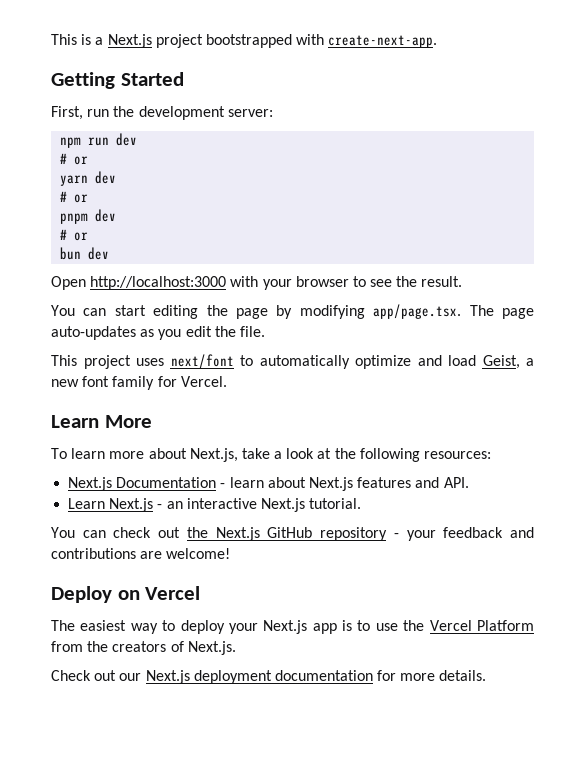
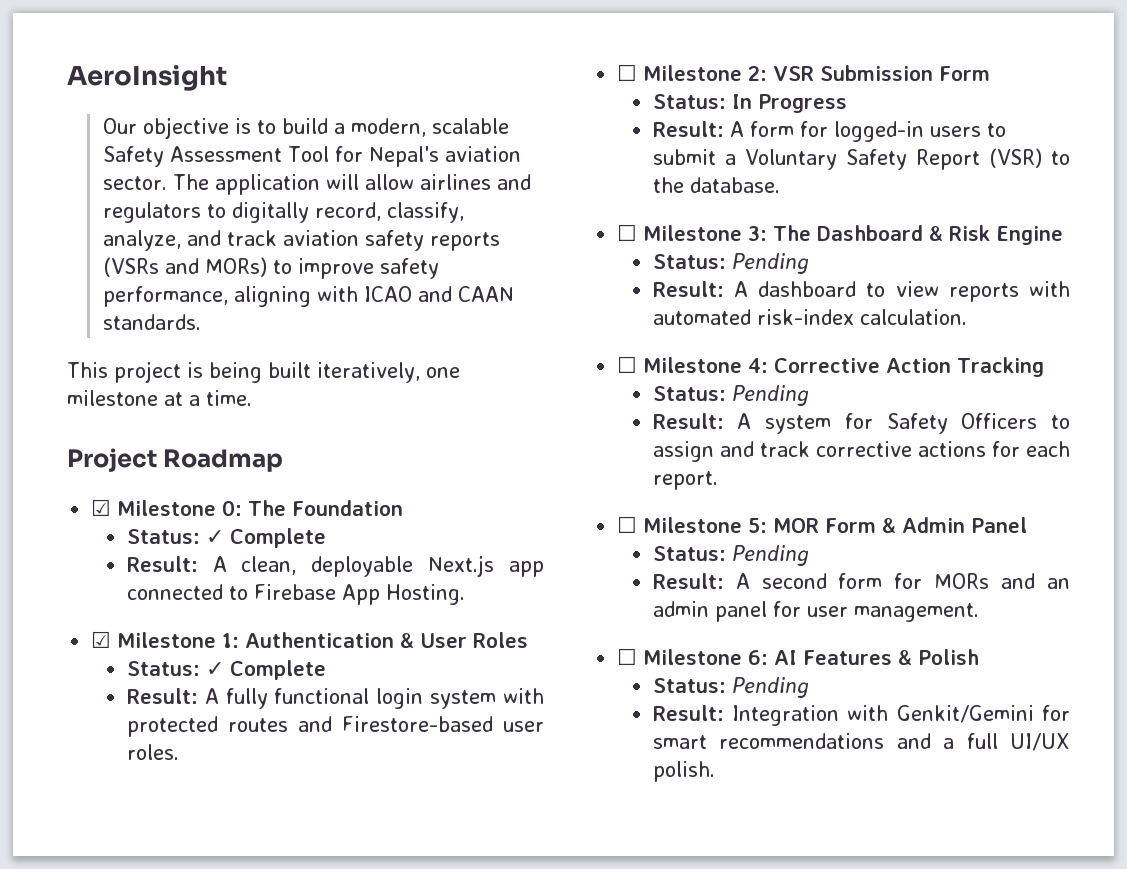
- This is a Next.js project bootstrapped with create-next-app.
- Getting Started
- First, run the development server:
- npm run dev
- # or
- yarn dev
- # or
- pnpm dev
- # or
- bun dev
- Open http://localhost:3000 with your browser to see the result.
- You can start editing the page by modifying app/page.tsx. The page auto-updates as you edit the file.
- This project uses next/font to automatically optimize and load Geist, a new font family for Vercel.
- Learn More
- To learn more about Next.js, take a look at the following resources:
- Next.js Documentation - learn about Next.js features and API.
- Learn Next.js - an interactive Next.js tutorial.
- You can check out the Next.js GitHub repository - your feedback and contributions are welcome!
- Deploy on Vercel
- The easiest way to deploy your Next.js app is to use the Vercel Platform from the creators of Next.js.
- Check out our Next.js deployment documentation for more details.
+ AeroInsight
+ Our objective is to build a modern, scalable Safety Assessment Tool for Nepal's aviation sector. The application will allow airlines and regulators to digitally record, classify, analyze, and track aviation safety reports (VSRs and MORs) to improve safety performance, aligning with ICAO and CAAN standards.
+ This project is being built iteratively, one milestone at a time.
+ Project Roadmap
+ ☑ Milestone 0: The Foundation
+ Status: ✓ Complete
+ Result: A clean, deployable Next.js app connected to Firebase App Hosting.
+ ☑ Milestone 1: Authentication & User Roles
+ Status: ✓ Complete
+ Result: A fully functional login system with protected routes and Firestore-based user roles.
+ ☐ Milestone 2: VSR Submission Form
+ Status: In Progress
+ Result: A form for logged-in users to submit a Voluntary Safety Report (VSR) to the database.
+ ☐ Milestone 3: The Dashboard & Risk Engine
+ Status: Pending
+ Result: A dashboard to view reports with automated risk-index calculation.
+ ☐ Milestone 4: Corrective Action Tracking
+ Status: Pending
+ Result: A system for Safety Officers to assign and track corrective actions for each report.
+ ☐ Milestone 5: MOR Form & Admin Panel
+ Status: Pending
+ Result: A second form for MORs and an admin panel for user management.
+ ☐ Milestone 6: AI Features & Polish
+ Status: Pending
+ Result: Integration with Genkit/Gemini for smart recommendations and a full UI/UX polish.

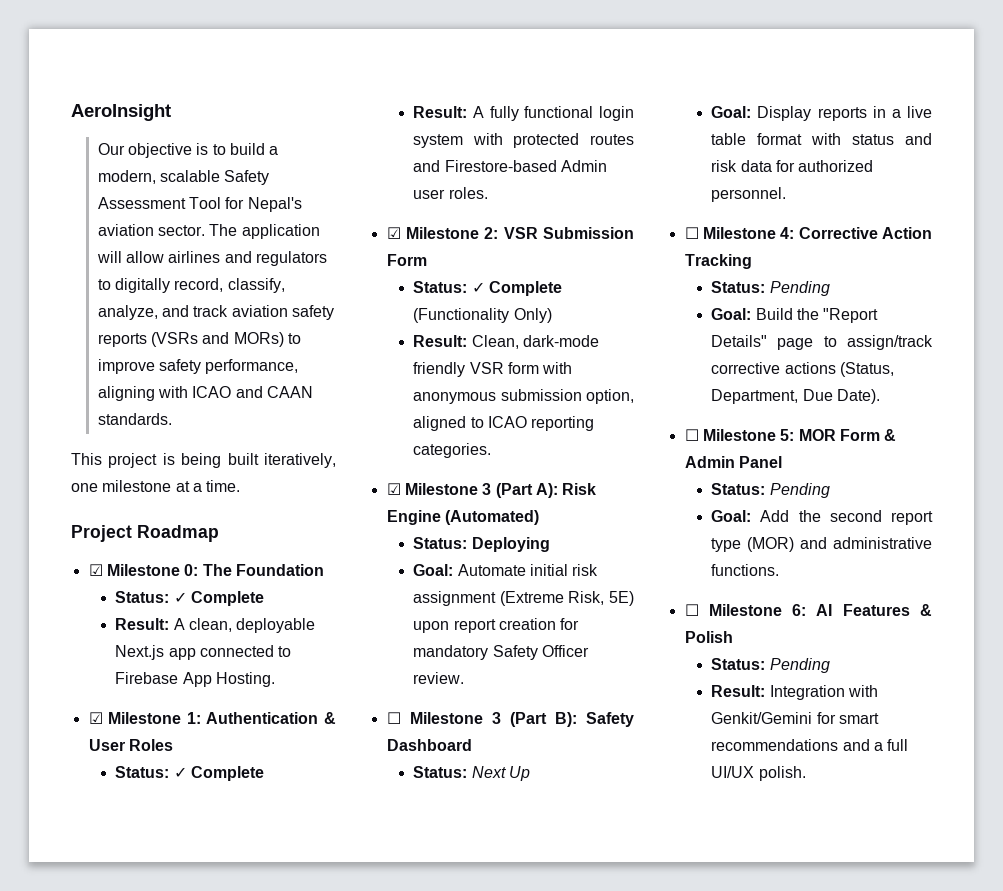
- Result: A fully functional login system with protected routes and Firestore-based user roles.
+ Result: A fully functional login system with protected routes and Firestore-based Admin user roles.
- ☐ Milestone 2: VSR Submission Form
+ ☑ Milestone 2: VSR Submission Form
- Status: In Progress
- Result: A form for logged-in users to submit a Voluntary Safety Report (VSR) to the database.
- ☐ Milestone 3: The Dashboard & Risk Engine
- Status: Pending
- Result: A dashboard to view reports with automated risk-index calculation.
+ Status: ✓ Complete (Functionality Only)
+ Result: Clean, dark-mode friendly VSR form with anonymous submission option, aligned to ICAO reporting categories.
+ ☑ Milestone 3 (Part A): Risk Engine (Automated)
+ Status: Deploying
+ Goal: Automate initial risk assignment (Extreme Risk, 5E) upon report creation for mandatory Safety Officer review.
+ ☐ Milestone 3 (Part B): Safety Dashboard
+ Status: Next Up
+ Goal: Display reports in a live table format with status and risk data for authorized personnel.
- Result: A system for Safety Officers to assign and track corrective actions for each report.
+ Goal: Build the "Report Details" page to assign/track corrective actions (Status, Department, Due Date).
- Result: A second form for MORs and an admin panel for user management.
+ Goal: Add the second report type (MOR) and administrative functions.

